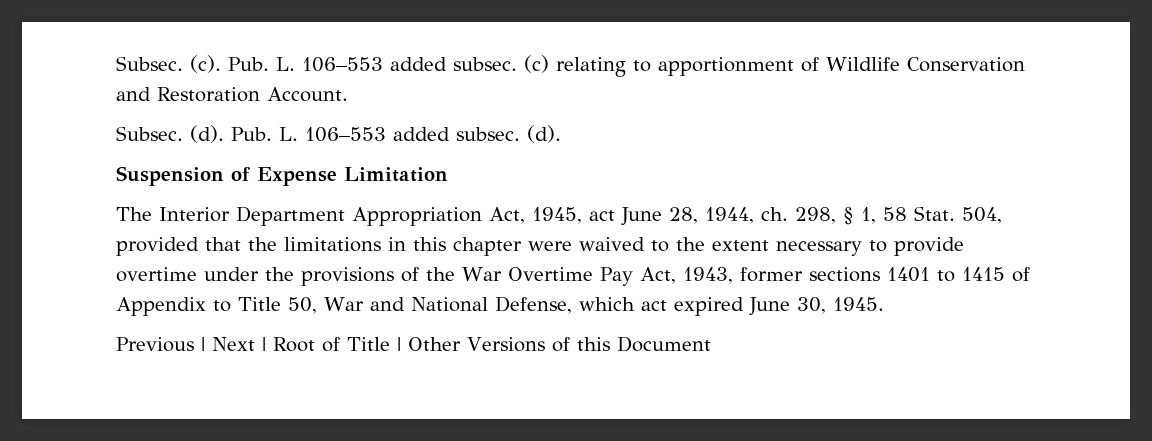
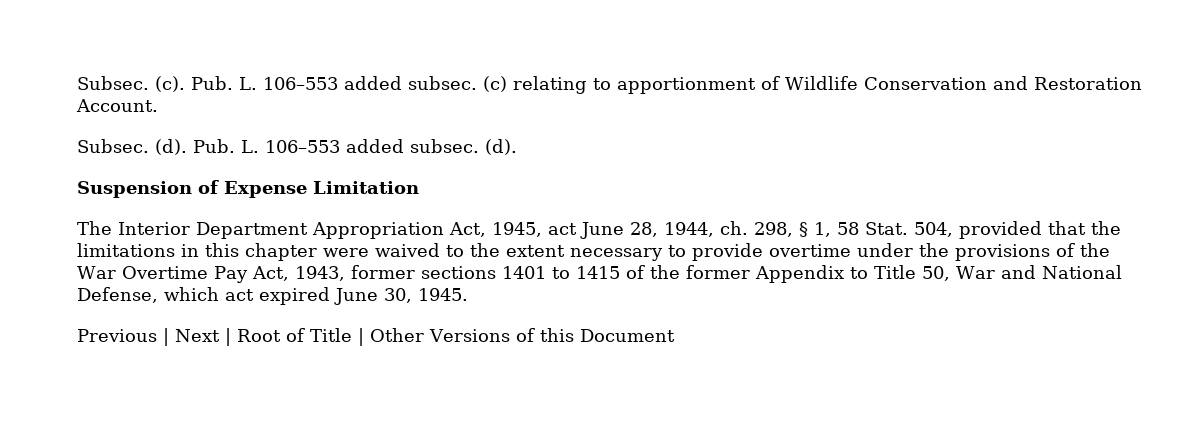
- 504, provided that the limitations in this chapter were waived to the extent necessary to provide overtime under the provisions of the War Overtime Pay Act, 1943, former sections 1401 to 1415 of Appendix to Title 50, War and National Defense, which act expired June 30, 1945.
+ 504, provided that the limitations in this chapter were waived to the extent necessary to provide overtime under the provisions of the War Overtime Pay Act, 1943, former sections 1401 to 1415 of the former Appendix to Title 50, War and National Defense, which act expired June 30, 1945.

